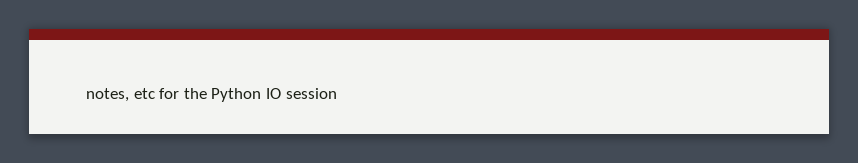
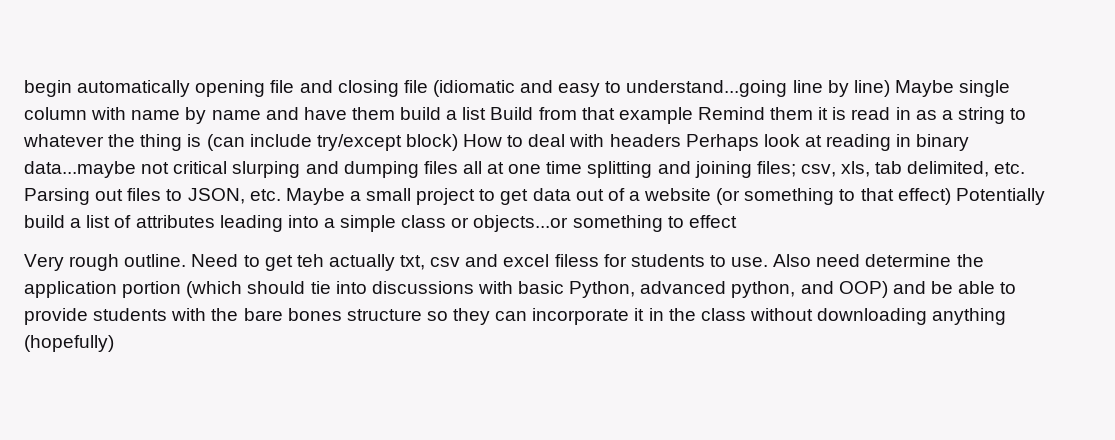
- notes, etc for the Python IO session
+ begin automatically opening file and closing file (idiomatic and easy to understand...going line by line) Maybe single column with name by name and have them build a list Build from that example Remind them it is read in as a string to whatever the thing is (can include try/except block) How to deal with headers Perhaps look at reading in binary data...maybe not critical slurping and dumping files all at one time splitting and joining files; csv, xls, tab delimited, etc. Parsing out files to JSON, etc. Maybe a small project to get data out of a website (or something to that effect) Potentially build a list of attributes leading into a simple class or objects...or something to effect
+ Very rough outline. Need to get teh actually txt, csv and excel filess for students to use. Also need determine the application portion (which should tie into discussions with basic Python, advanced python, and OOP) and be able to provide students with the bare bones structure so they can incorporate it in the class without downloading anything (hopefully)

